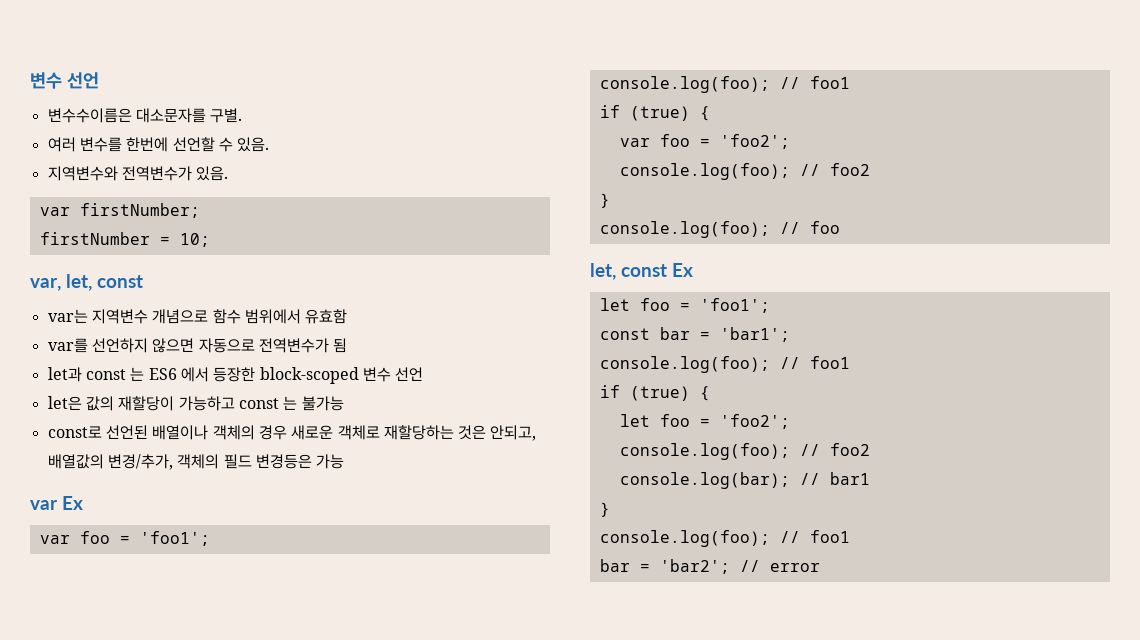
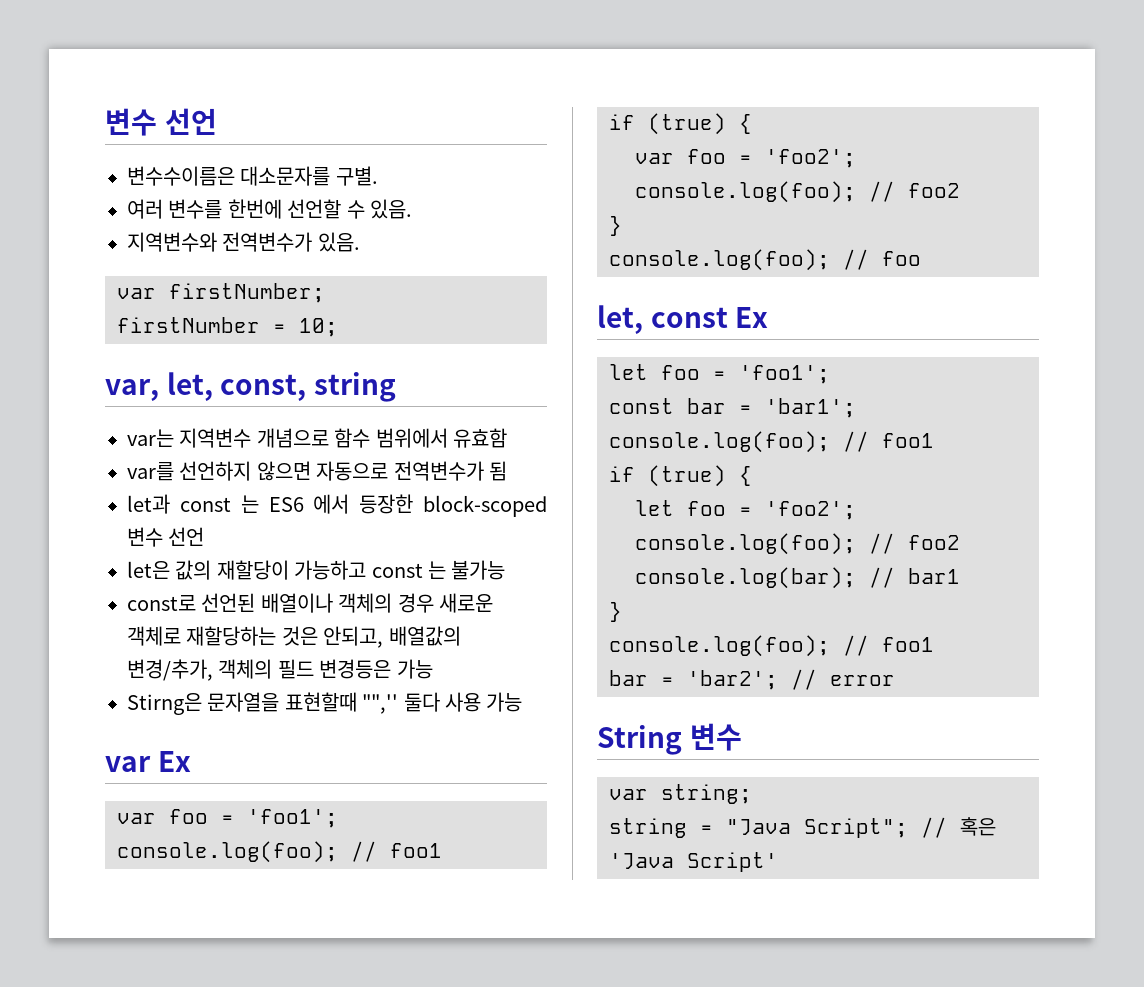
- var, let, const
+ var, let, const, string
+ Stirng은 문자열을 표현할때 "",'' 둘다 사용 가능
+ String 변수
+ var string;
+ string = "Java Script"; // 혹은 'Java Script'

